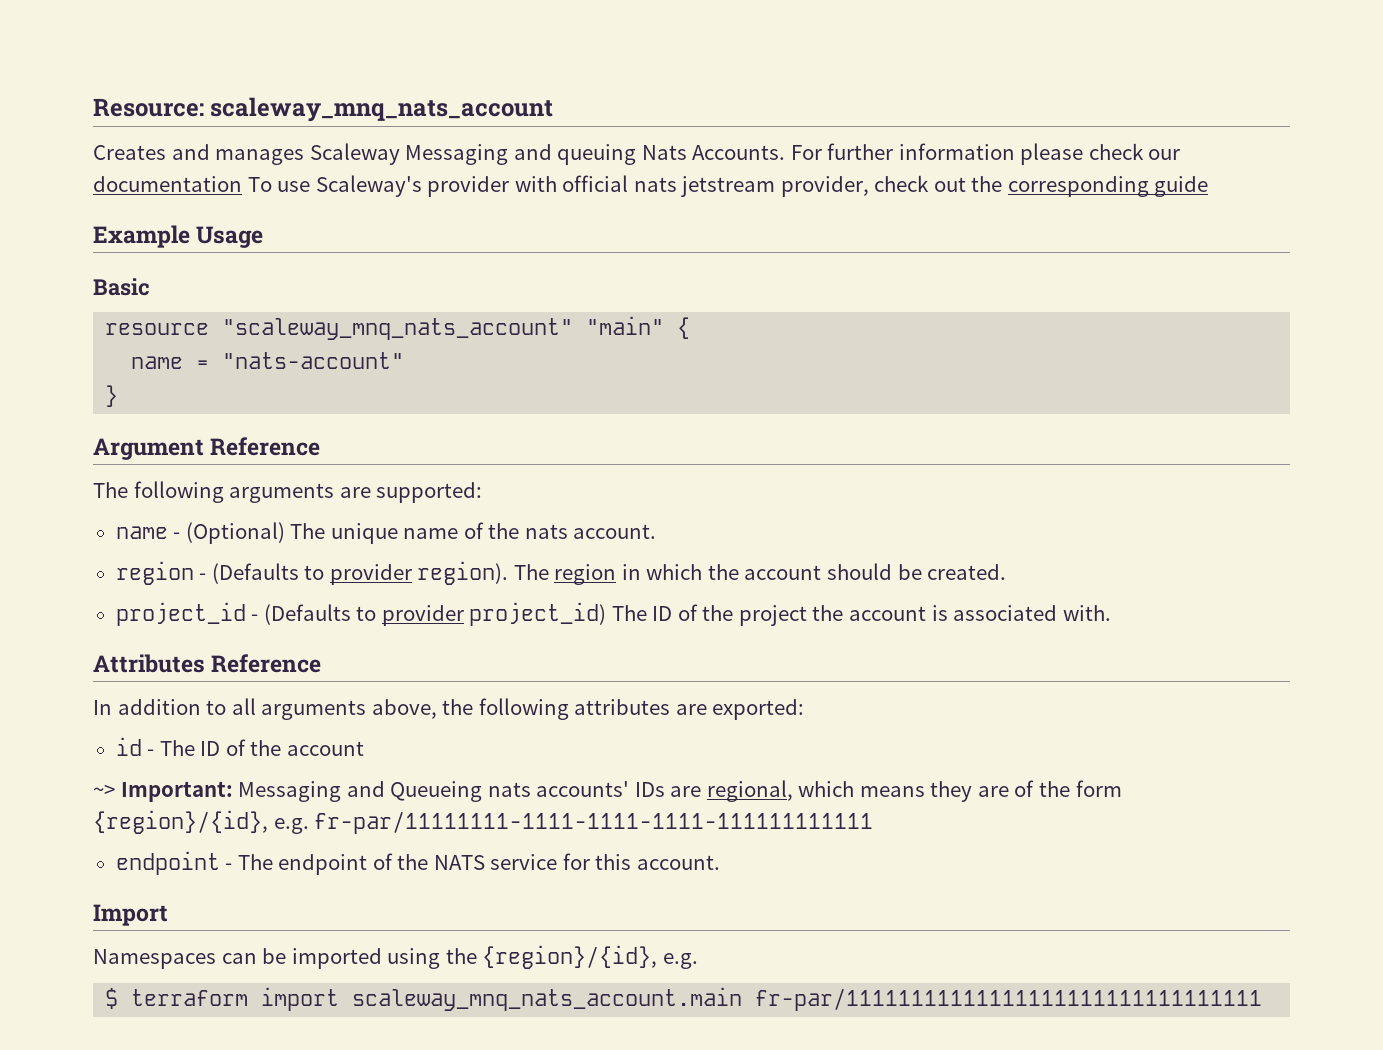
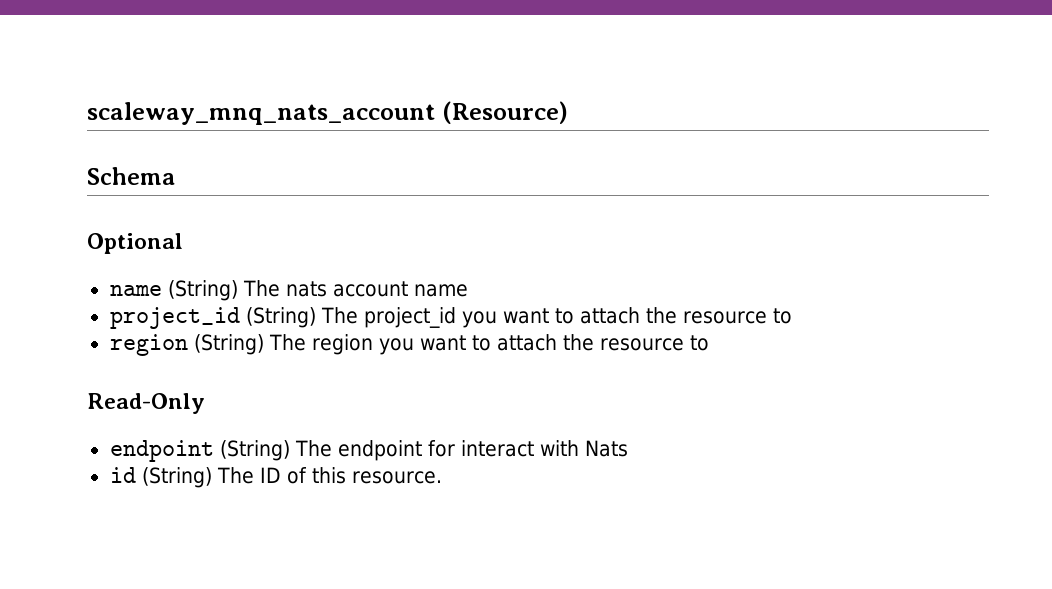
- Resource: scaleway_mnq_nats_account
- Creates and manages Scaleway Messaging and queuing Nats Accounts. For further information please check our documentation To use Scaleway's provider with official nats jetstream provider, check out the corresponding guide
- Example Usage
- Basic
- resource "scaleway_mnq_nats_account" "main" {
- name = "nats-account"
- }
- Argument Reference
- The following arguments are supported:
- name - (Optional) The unique name of the nats account.
- region - (Defaults to provider region). The region in which the account should be created.
- project_id - (Defaults to provider project_id) The ID of the project the account is associated with.
- Attributes Reference
- In addition to all arguments above, the following attributes are exported:
- id - The ID of the account
- ~> Important: Messaging and Queueing nats accounts' IDs are regional, which means they are of the form {region}/{id}, e.g. fr-par/11111111-1111-1111-1111-111111111111
- endpoint - The endpoint of the NATS service for this account.
- Import
- Namespaces can be imported using the {region}/{id}, e.g.
- $ terraform import scaleway_mnq_nats_account.main fr-par/11111111111111111111111111111111
+ scaleway_mnq_nats_account (Resource)
+ Schema
+ Optional
+ name (String) The nats account name
+ project_id (String) The project_id you want to attach the resource to
+ region (String) The region you want to attach the resource to
+ Read-Only
+ endpoint (String) The endpoint for interact with Nats
+ id (String) The ID of this resource.

